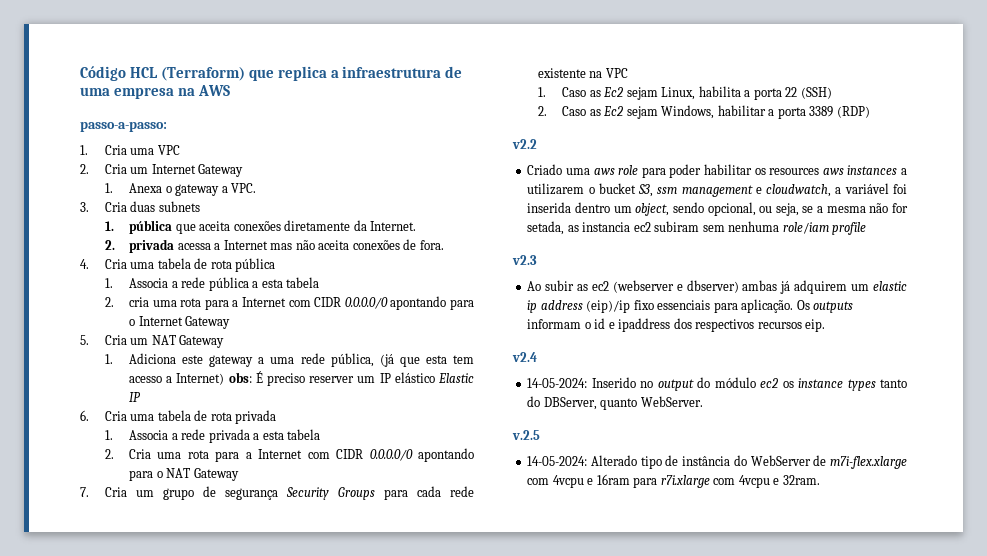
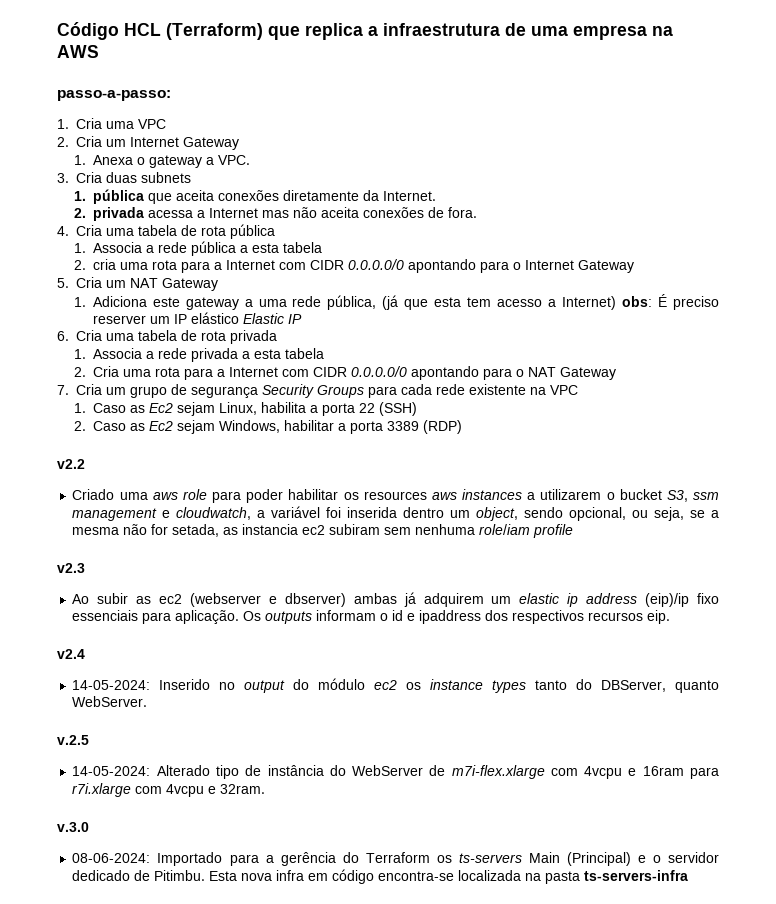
+ v.3.0
+ 08-06-2024: Importado para a gerência do Terraform os ts-servers Main (Principal) e o servidor dedicado de Pitimbu. Esta nova infra em código encontra-se localizada na pasta ts-servers-infra

